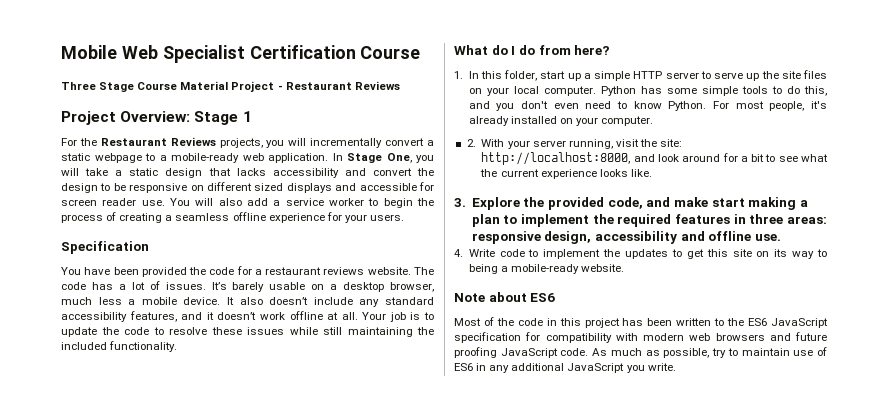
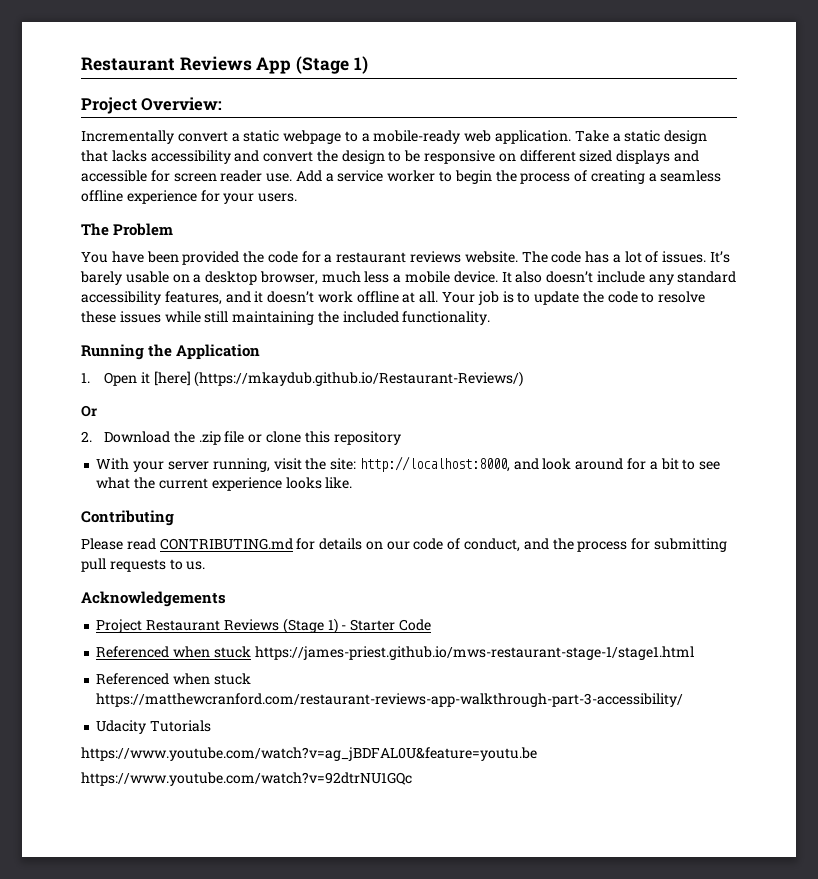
- Mobile Web Specialist Certification Course
- Three Stage Course Material Project - Restaurant Reviews
+ Restaurant Reviews App (Stage 1)
- Project Overview: Stage 1
- For the Restaurant Reviews projects, you will incrementally convert a static webpage to a mobile-ready web application.
+ Project Overview:
+ Incrementally convert a static webpage to a mobile-ready web application.
- In Stage One, you will take a static design that lacks accessibility and convert the design to be responsive on different sized displays and accessible for screen reader use.
+ Take a static design that lacks accessibility and convert the design to be responsive on different sized displays and accessible for screen reader use.
- You will also add a service worker to begin the process of creating a seamless offline experience for your users.
+ Add a service worker to begin the process of creating a seamless offline experience for your users.
- Specification
+ The Problem
- What do I do from here?
- 1. In this folder, start up a simple HTTP server to serve up the site files on your local computer. Python has some simple tools to do this, and you don't even need to know Python. For most people, it's already installed on your computer.
- 2. With your server running, visit the site: http://localhost:8000, and look around for a bit to see what the current experience looks like.
+ Running the Application
+ 1. Open it [here] (https://mkaydub.github.io/Restaurant-Reviews/)
+ Or
+ 2. Download the .zip file or clone this repository
+ With your server running, visit the site: http://localhost:8000, and look around for a bit to see what the current experience looks like.
- 3. Explore the provided code, and make start making a plan to implement the required features in three areas: responsive design, accessibility and offline use.
- 4. Write code to implement the updates to get this site on its way to being a mobile-ready website.
- Note about ES6
- Most of the code in this project has been written to the ES6 JavaScript specification for compatibility with modern web browsers and future proofing JavaScript code. As much as possible, try to maintain use of ES6 in any additional JavaScript you write.
+ Contributing
+ Please read CONTRIBUTING.md for details on our code of conduct, and the process for submitting pull requests to us.
+ Acknowledgements
+ Project Restaurant Reviews (Stage 1) - Starter Code
+ Referenced when stuck https://james-priest.github.io/mws-restaurant-stage-1/stage1.html
+ Referenced when stuck https://matthewcranford.com/restaurant-reviews-app-walkthrough-part-3-accessibility/
+ Udacity Tutorials
+ https://www.youtube.com/watch?v=ag_jBDFAL0U&feature=youtu.be
+ https://www.youtube.com/watch?v=92dtrNU1GQc

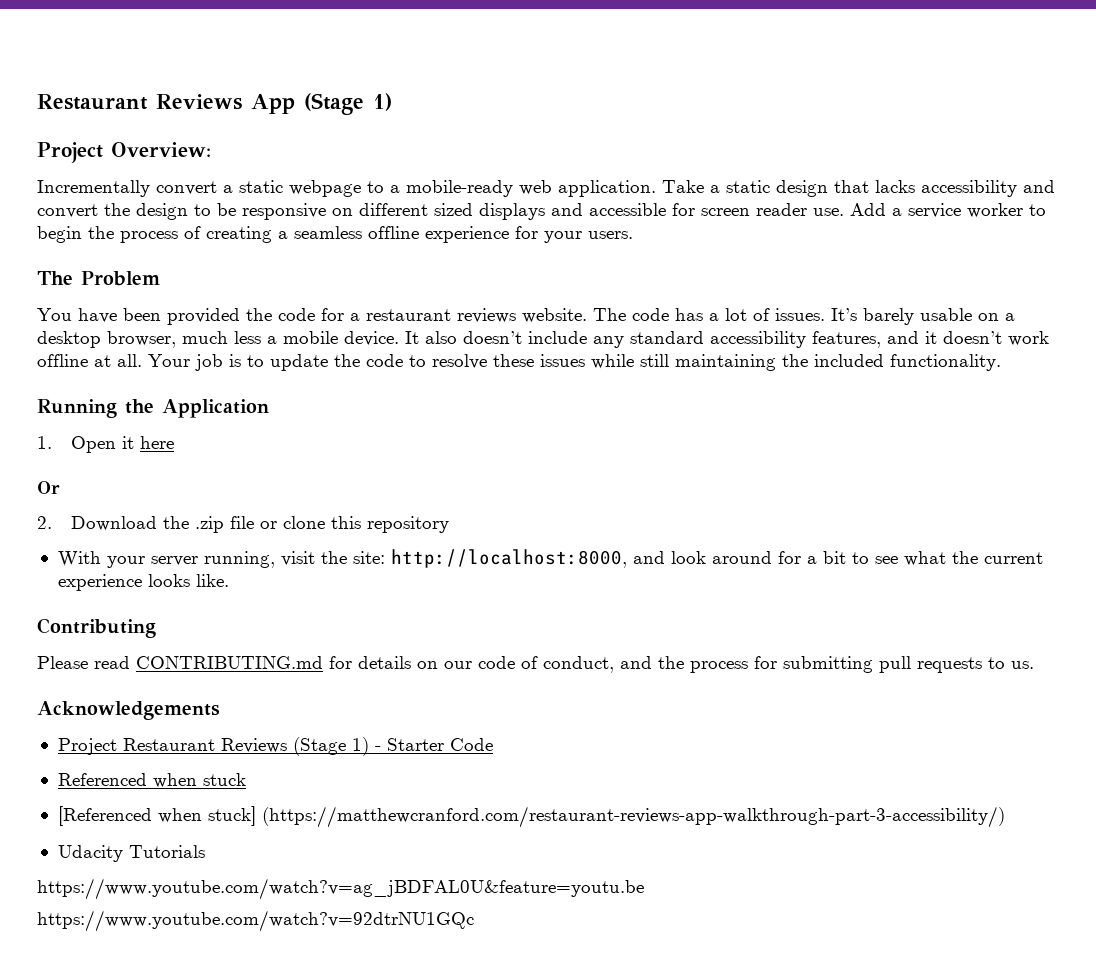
- 1. Open it [here] (https://mkaydub.github.io/Restaurant-Reviews/)
+ 1. Open it here
- Referenced when stuck https://james-priest.github.io/mws-restaurant-stage-1/stage1.html
- Referenced when stuck https://matthewcranford.com/restaurant-reviews-app-walkthrough-part-3-accessibility/
+ Referenced when stuck
+ [Referenced when stuck] (https://matthewcranford.com/restaurant-reviews-app-walkthrough-part-3-accessibility/)

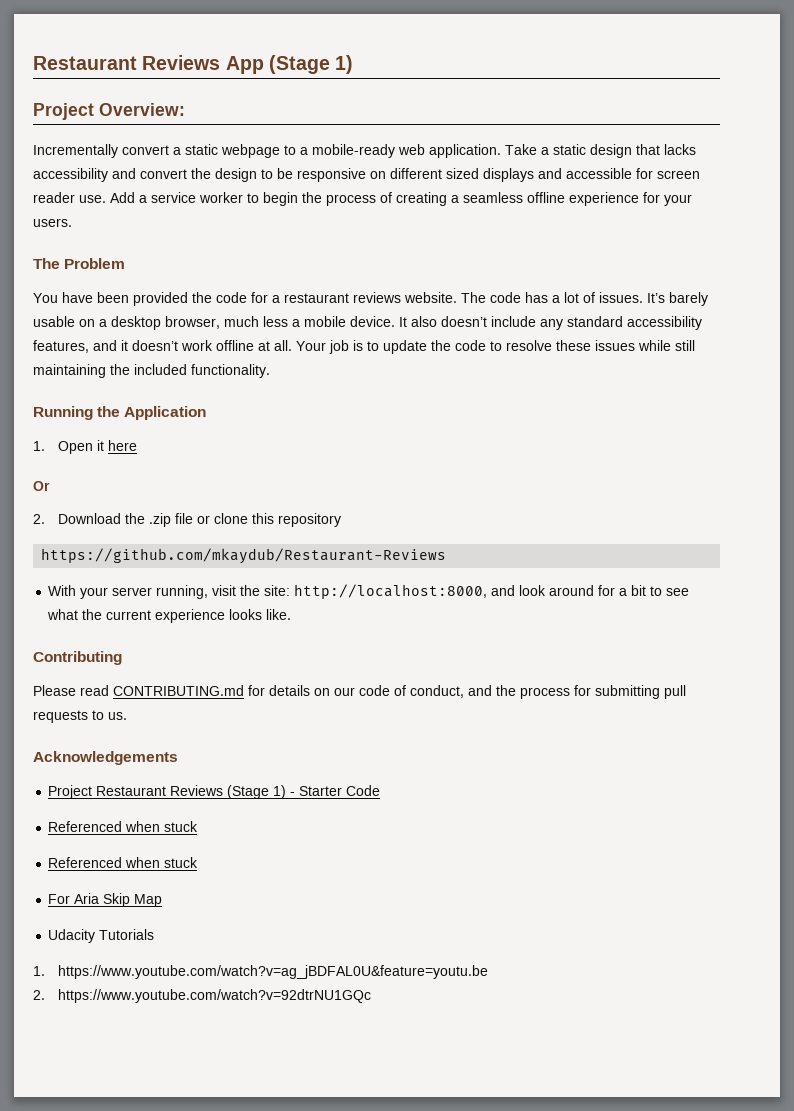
+ https://github.com/mkaydub/Restaurant-Reviews
  Project Restaurant Reviews (Stage 1) - Starter Code
  Referenced when stuck
- [Referenced when stuck] (https://matthewcranford.com/restaurant-reviews-app-walkthrough-part-3-accessibility/)
+ Referenced when stuck
+ For Aria Skip Map
- https://www.youtube.com/watch?v=ag_jBDFAL0U&feature=youtu.be
+ 1. https://www.youtube.com/watch?v=ag_jBDFAL0U&feature=youtu.be
- https://www.youtube.com/watch?v=92dtrNU1GQc
+ 2. https://www.youtube.com/watch?v=92dtrNU1GQc

